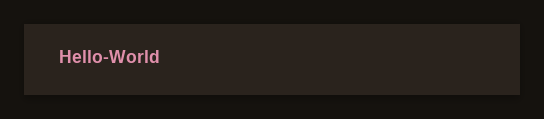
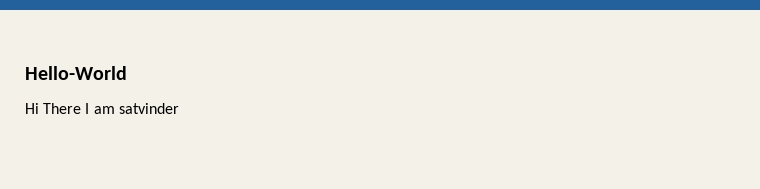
+ Hi There I am satvinder

